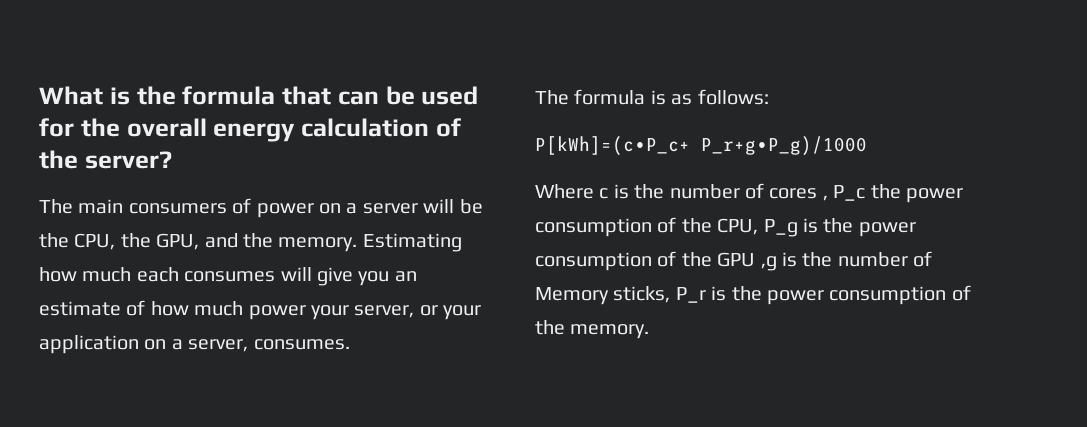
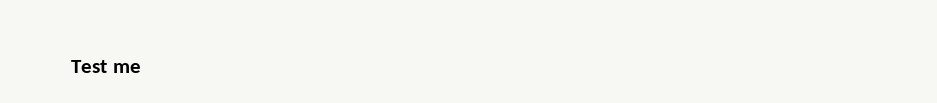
- What is the formula that can be used for the overall energy calculation of the server?
- The main consumers of power on a server will be the CPU, the GPU, and the memory. Estimating how much each consumes will give you an estimate of how much power your server, or your application on a server, consumes.
- The formula is as follows:
- P[kWh]=(c∙P_c+ P_r+g∙P_g)/1000
- Where c is the number of cores , P_c the power consumption of the CPU, P_g is the power consumption of the GPU ,g is the number of Memory sticks, P_r is the power consumption of the memory.
+ Test me

